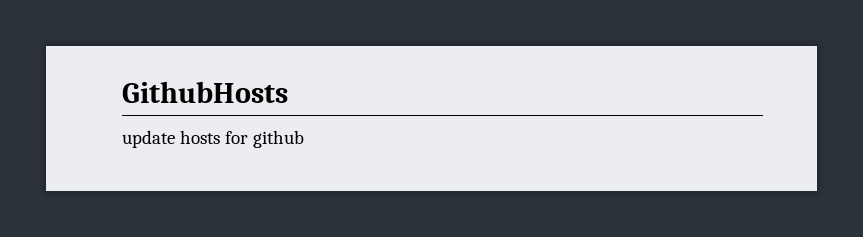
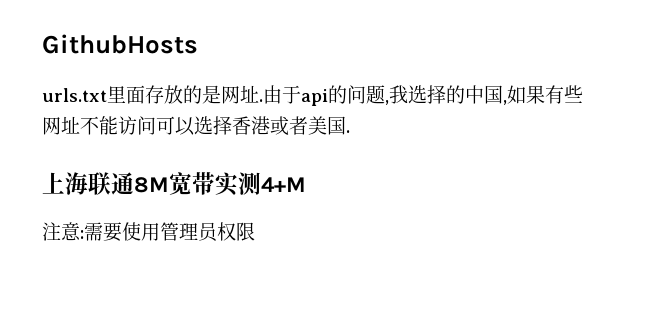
- update hosts for github
+ urls.txt里面存放的是网址.由于api的问题,我选择的中国,如果有些网址不能访问可以选择香港或者美国.
+ 上海联通8M宽带实测4+M
+ 注意:需要使用管理员权限

